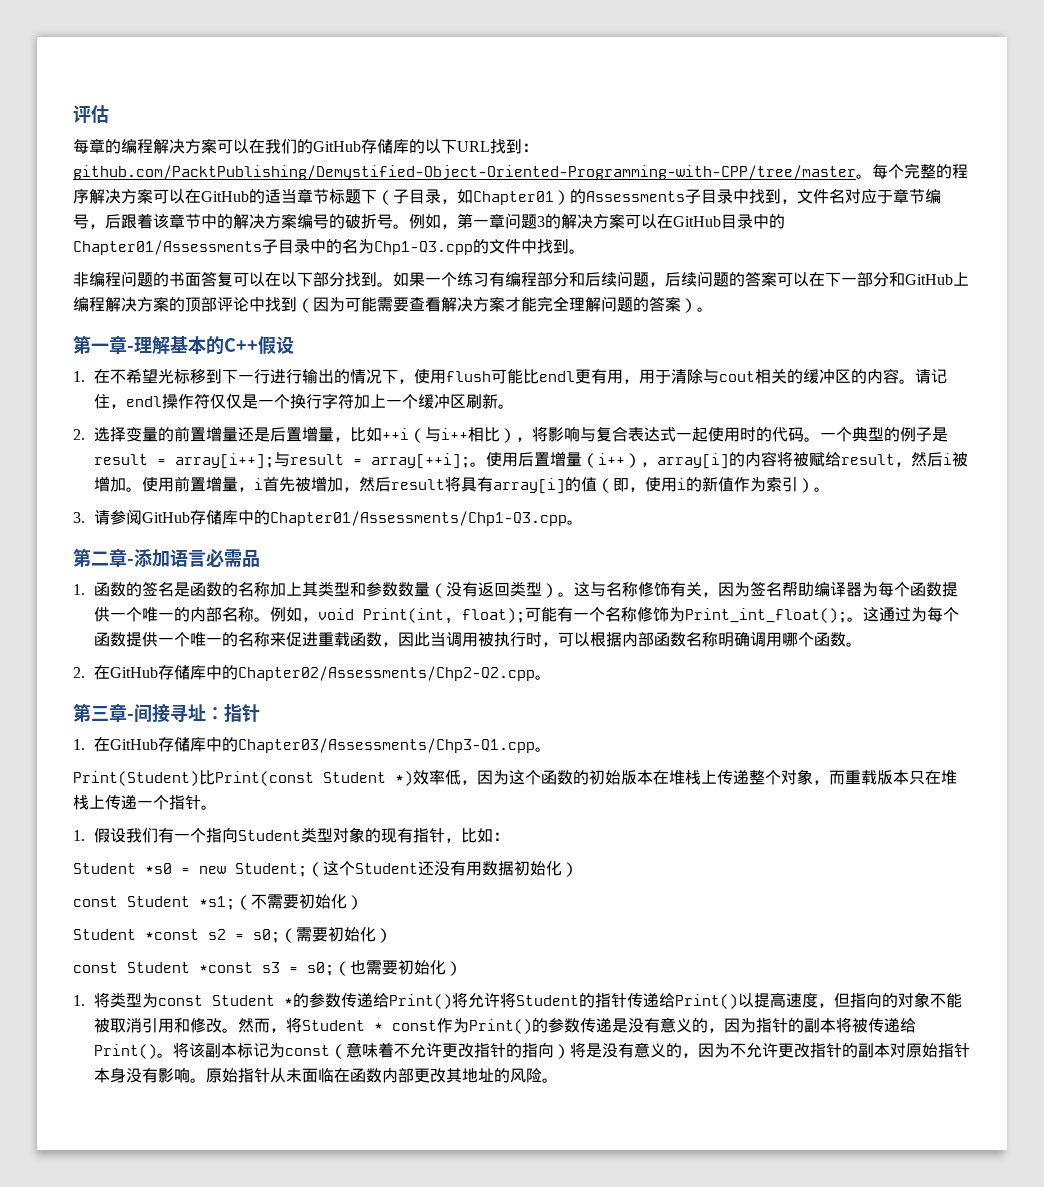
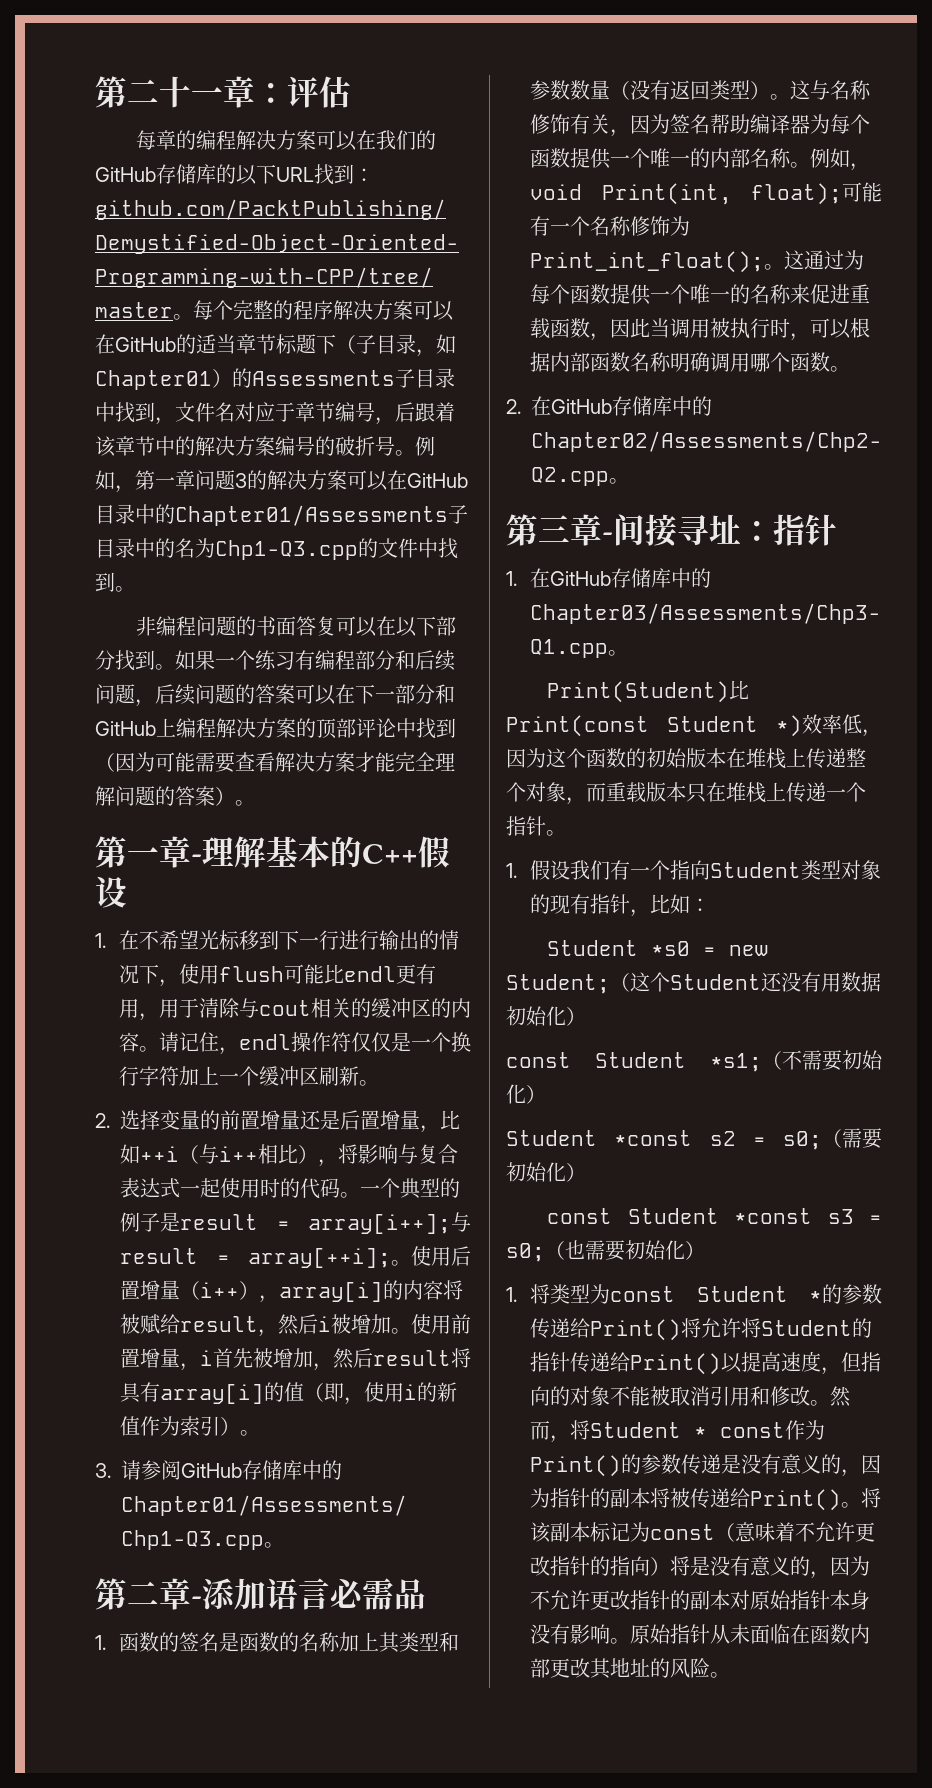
- 评估
+ 第二十一章：评估

